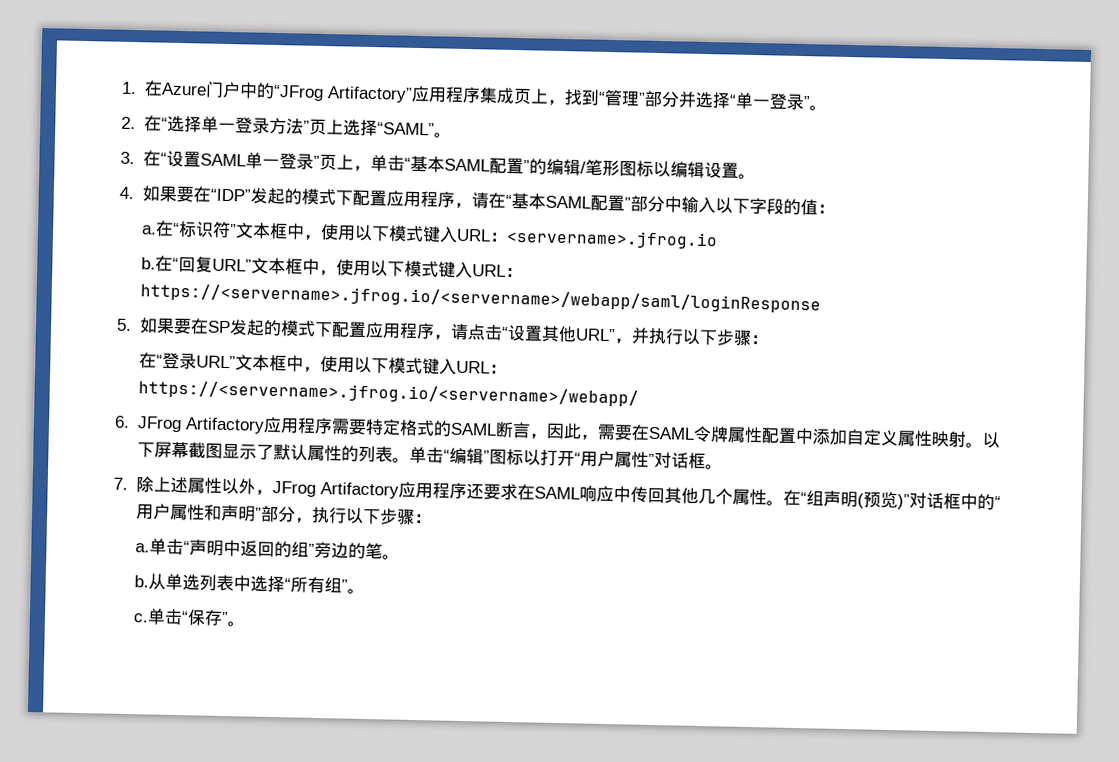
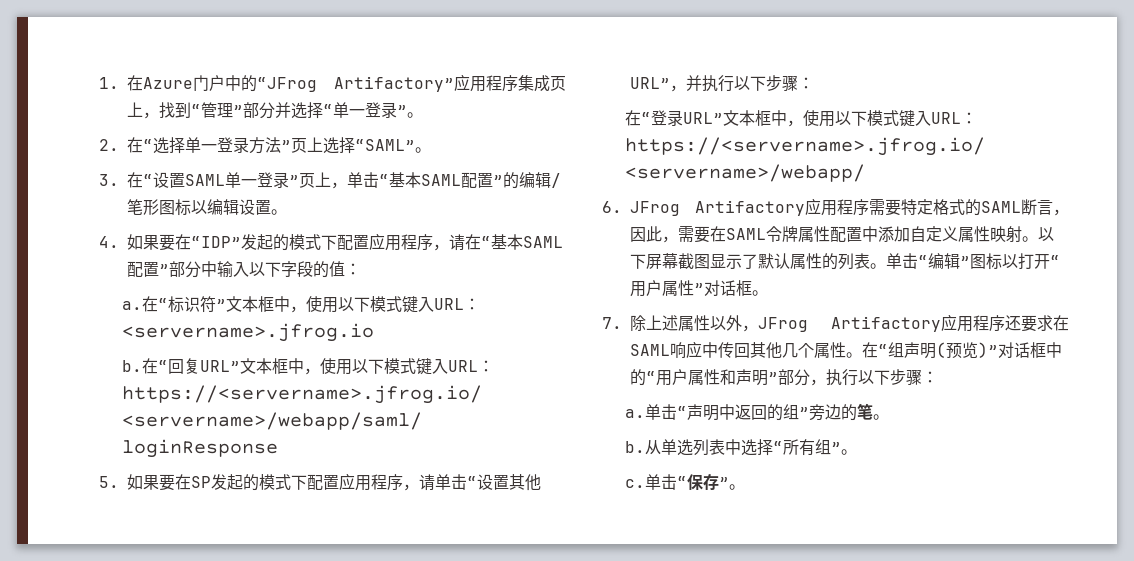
- 5.如果要在SP发起的模式下配置应用程序，请点击“设置其他URL”，并执行以下步骤：
+ 5.如果要在SP发起的模式下配置应用程序，请单击“设置其他URL”，并执行以下步骤：

